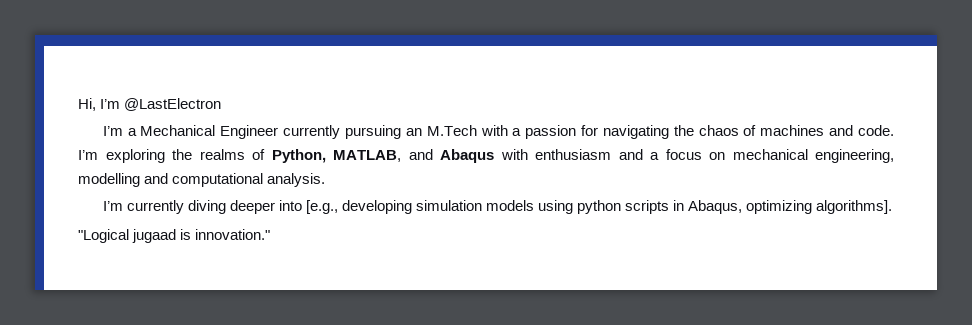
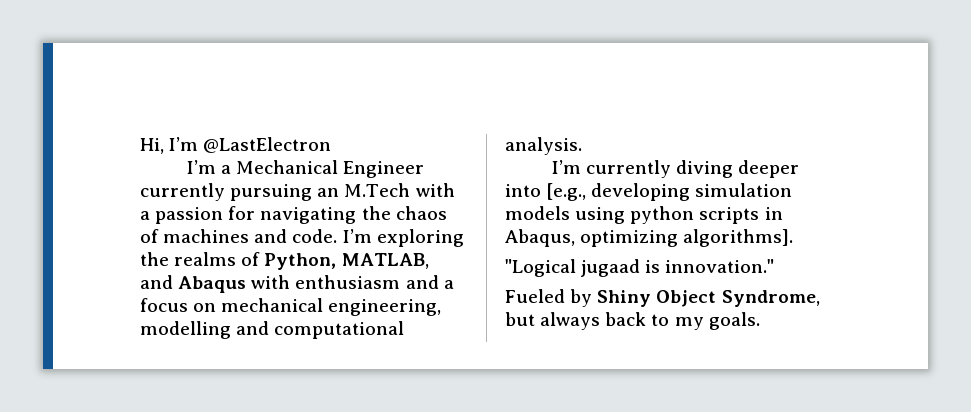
+ Fueled by Shiny Object Syndrome, but always back to my goals.

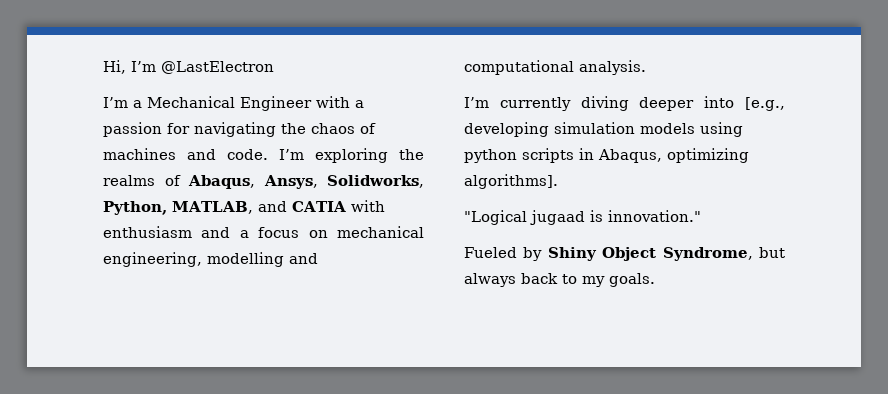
- I’m a Mechanical Engineer currently pursuing an M.Tech with a passion for navigating the chaos of machines and code.
+ I’m a Mechanical Engineer with a passion for navigating the chaos of machines and code.
- I’m exploring the realms of Python, MATLAB, and Abaqus with enthusiasm and a focus on mechanical engineering, modelling and computational analysis.
+ I’m exploring the realms of Abaqus, Ansys, Solidworks, Python, MATLAB, and CATIA with enthusiasm and a focus on mechanical engineering, modelling and computational analysis.

